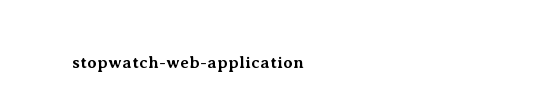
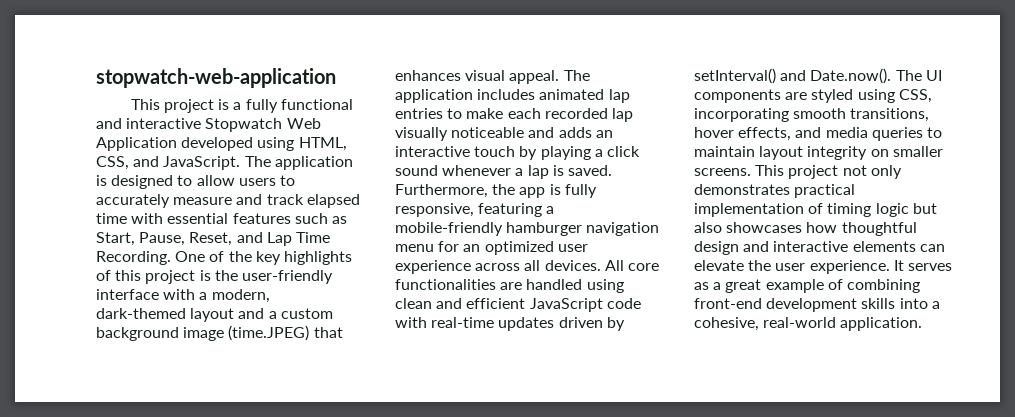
+ This project is a fully functional and interactive Stopwatch Web Application developed using HTML, CSS, and JavaScript. The application is designed to allow users to accurately measure and track elapsed time with essential features such as Start, Pause, Reset, and Lap Time Recording. One of the key highlights of this project is the user-friendly interface with a modern, dark-themed layout and a custom background image (time.JPEG) that enhances visual appeal. The application includes animated lap entries to make each recorded lap visually noticeable and adds an interactive touch by playing a click sound whenever a lap is saved. Furthermore, the app is fully responsive, featuring a mobile-friendly hamburger navigation menu for an optimized user experience across all devices. All core functionalities are handled using clean and efficient JavaScript code with real-time updates driven by setInterval() and Date.now(). The UI components are styled using CSS, incorporating smooth transitions, hover effects, and media queries to maintain layout integrity on smaller screens. This project not only demonstrates practical implementation of timing logic but also showcases how thoughtful design and interactive elements can elevate the user experience. It serves as a great example of combining front-end development skills into a cohesive, real-world application.

